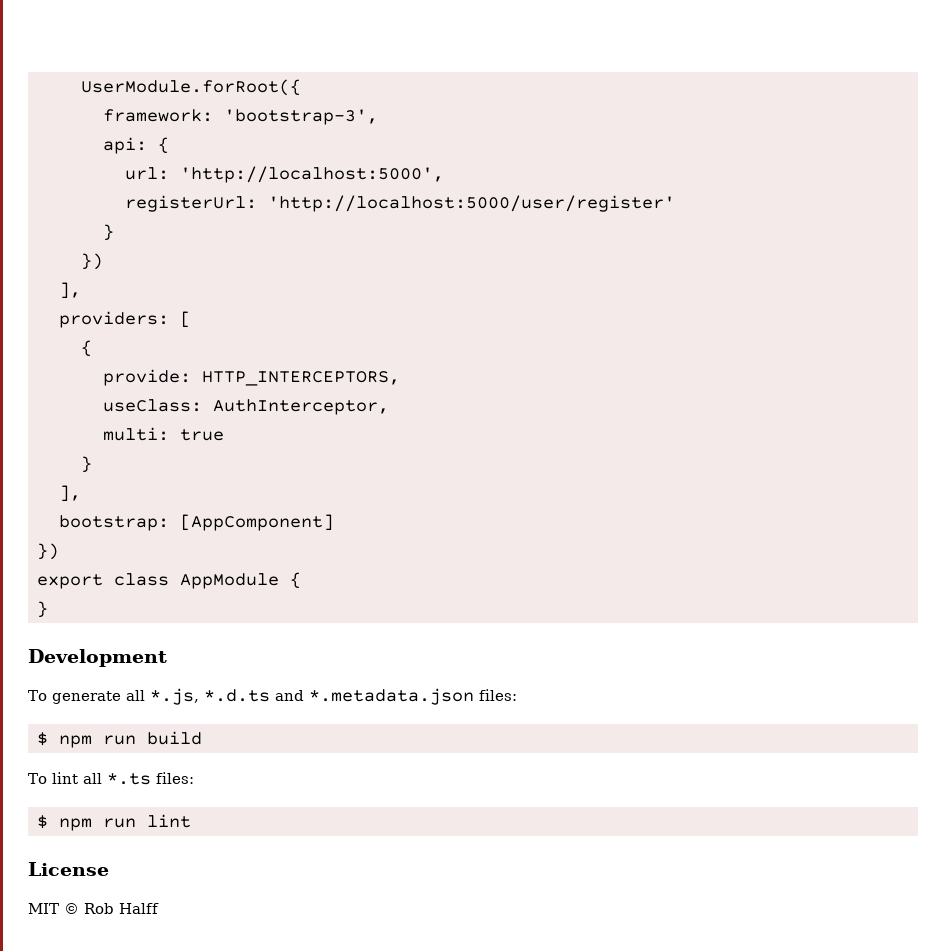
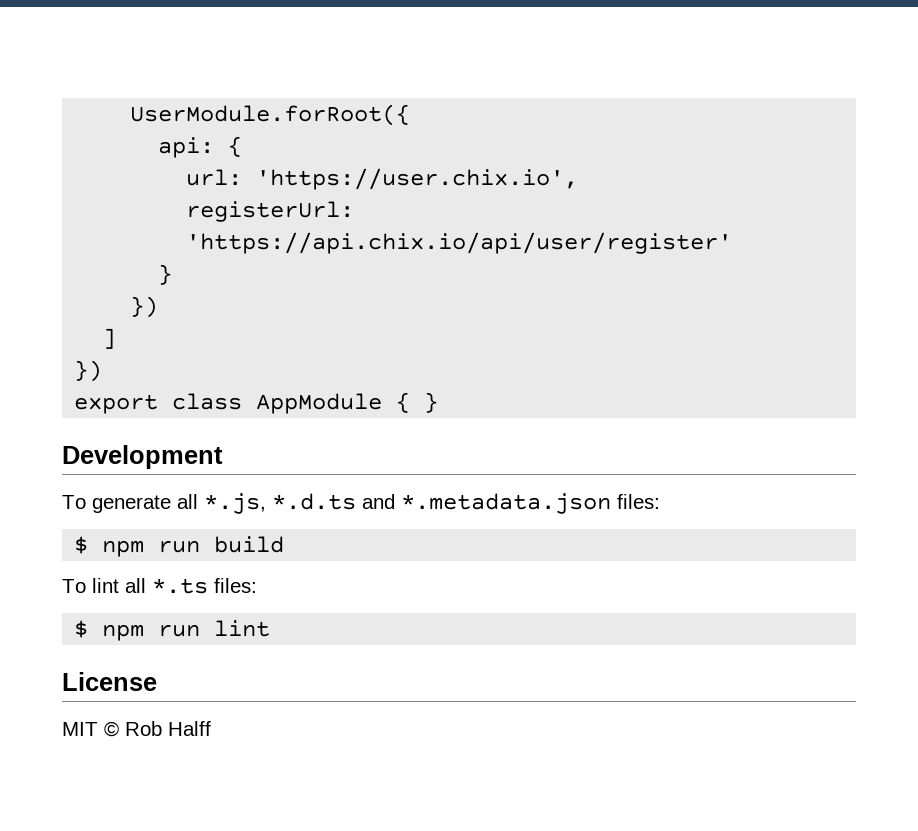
- framework: 'bootstrap-3',
- url: 'http://localhost:5000',
+ url: 'https://user.chix.io',
- registerUrl: 'http://localhost:5000/user/register'
+ registerUrl: 'https://api.chix.io/api/user/register'
  }
  })
- ],
- providers: [
- {
- provide: HTTP_INTERCEPTORS,
- useClass: AuthInterceptor,
- multi: true
- }
- ],
- bootstrap: [AppComponent]
+ ]
- export class AppModule {
- }
+ export class AppModule { }

